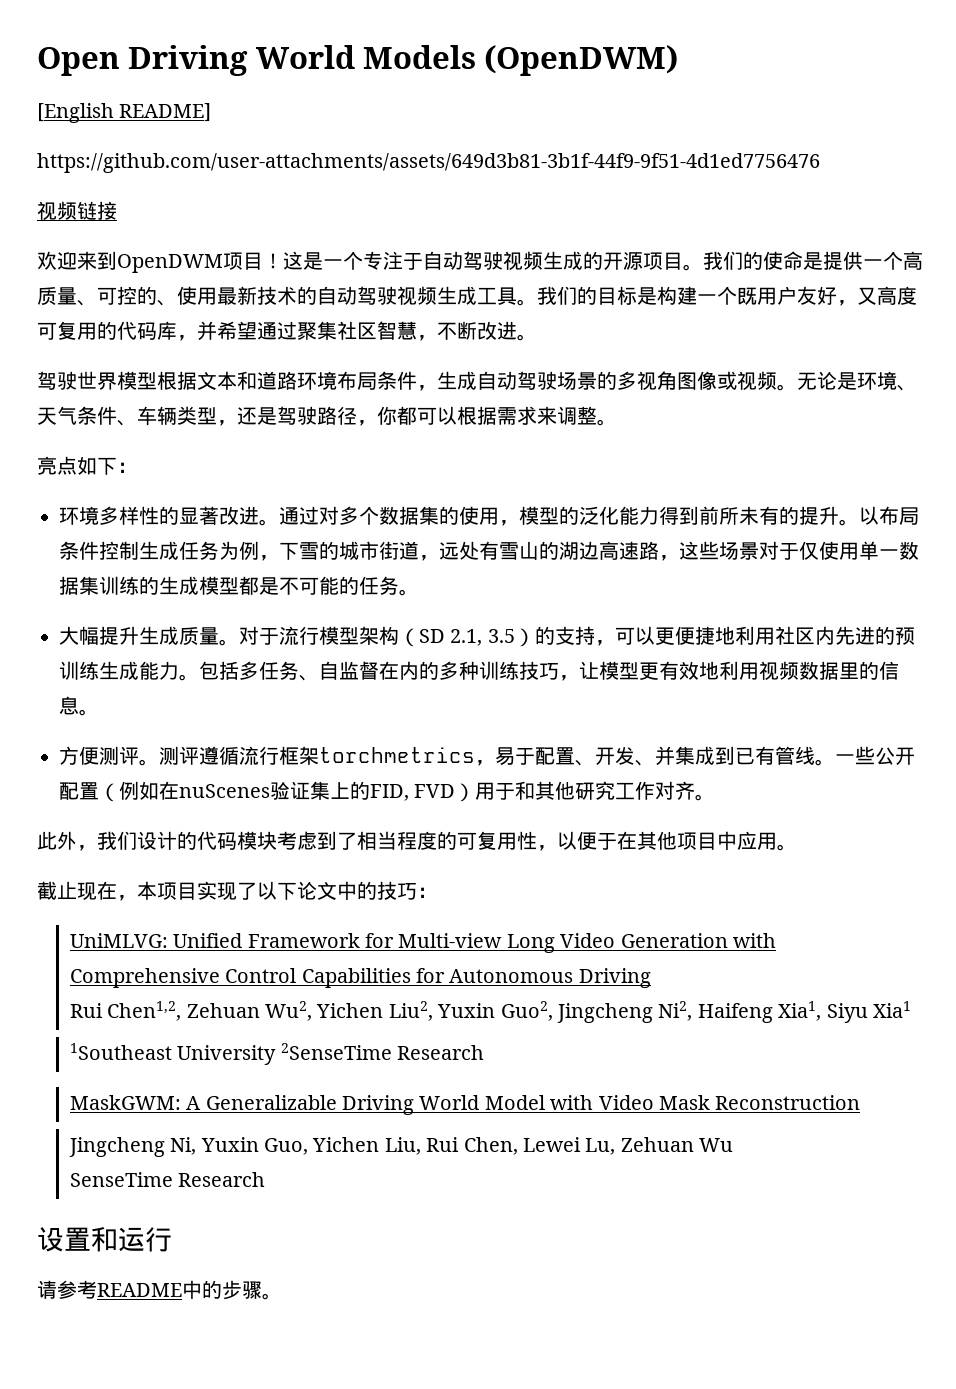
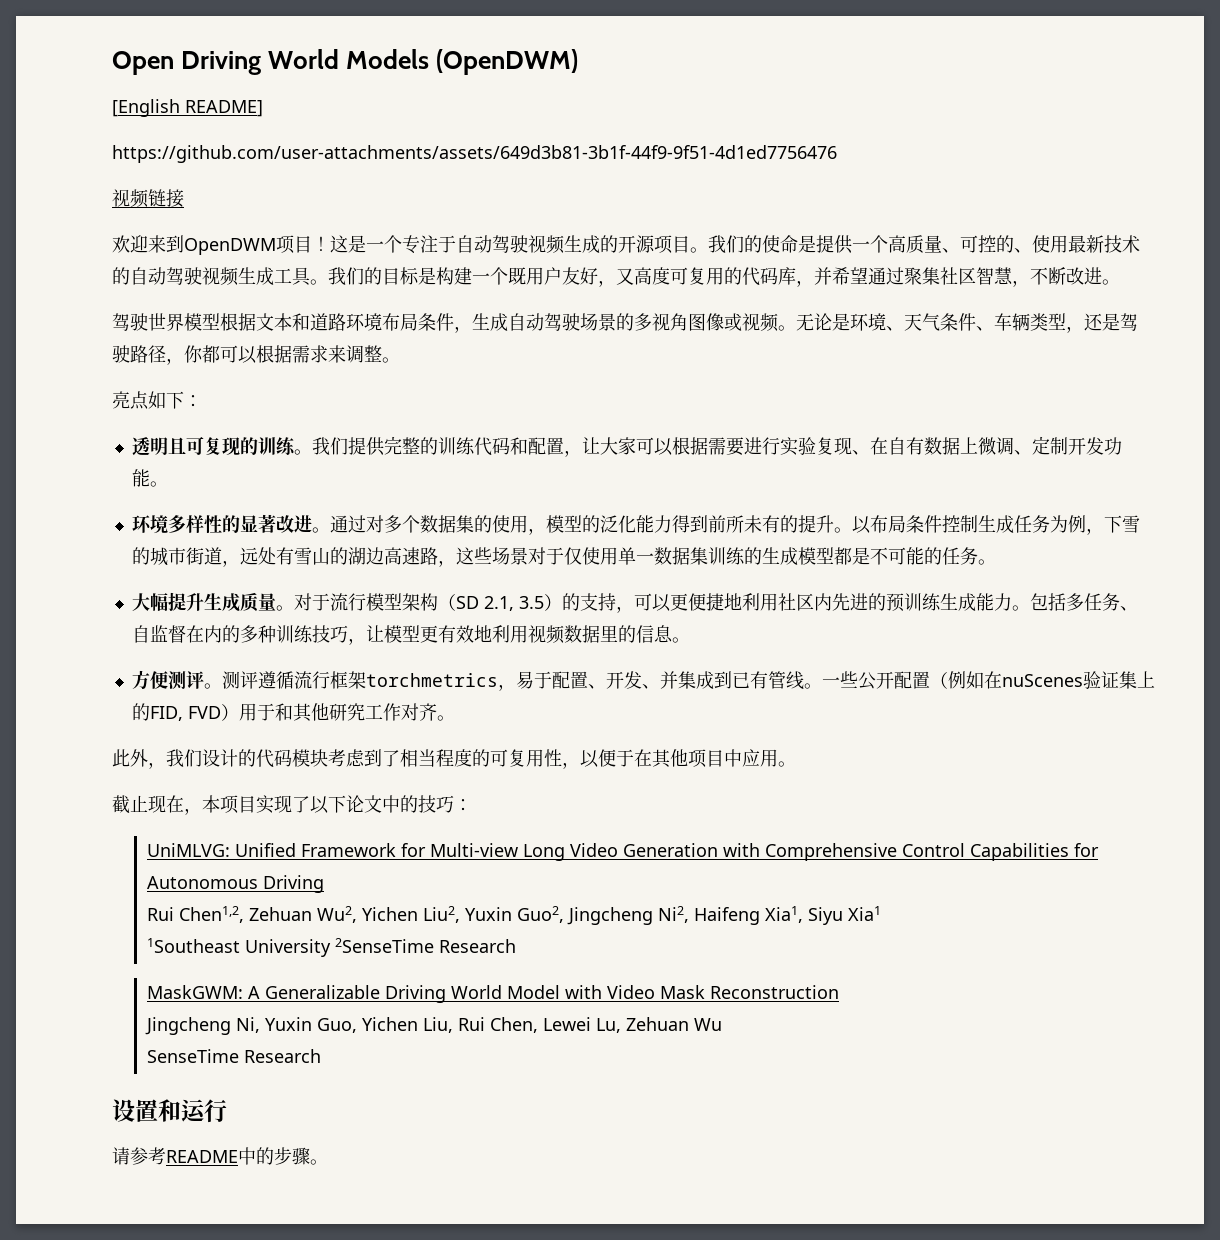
+ 透明且可复现的训练。我们提供完整的训练代码和配置，让大家可以根据需要进行实验复现、在自有数据上微调、定制开发功能。

